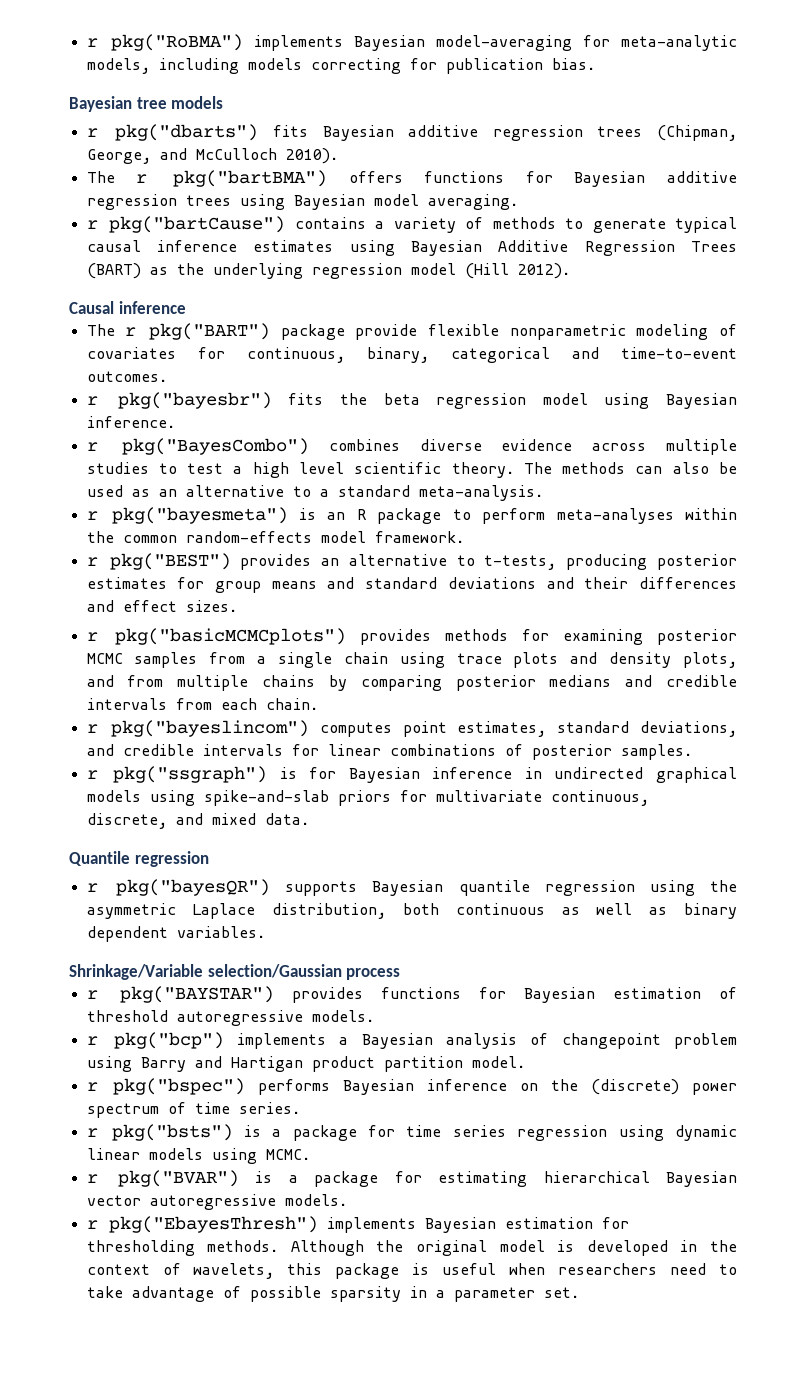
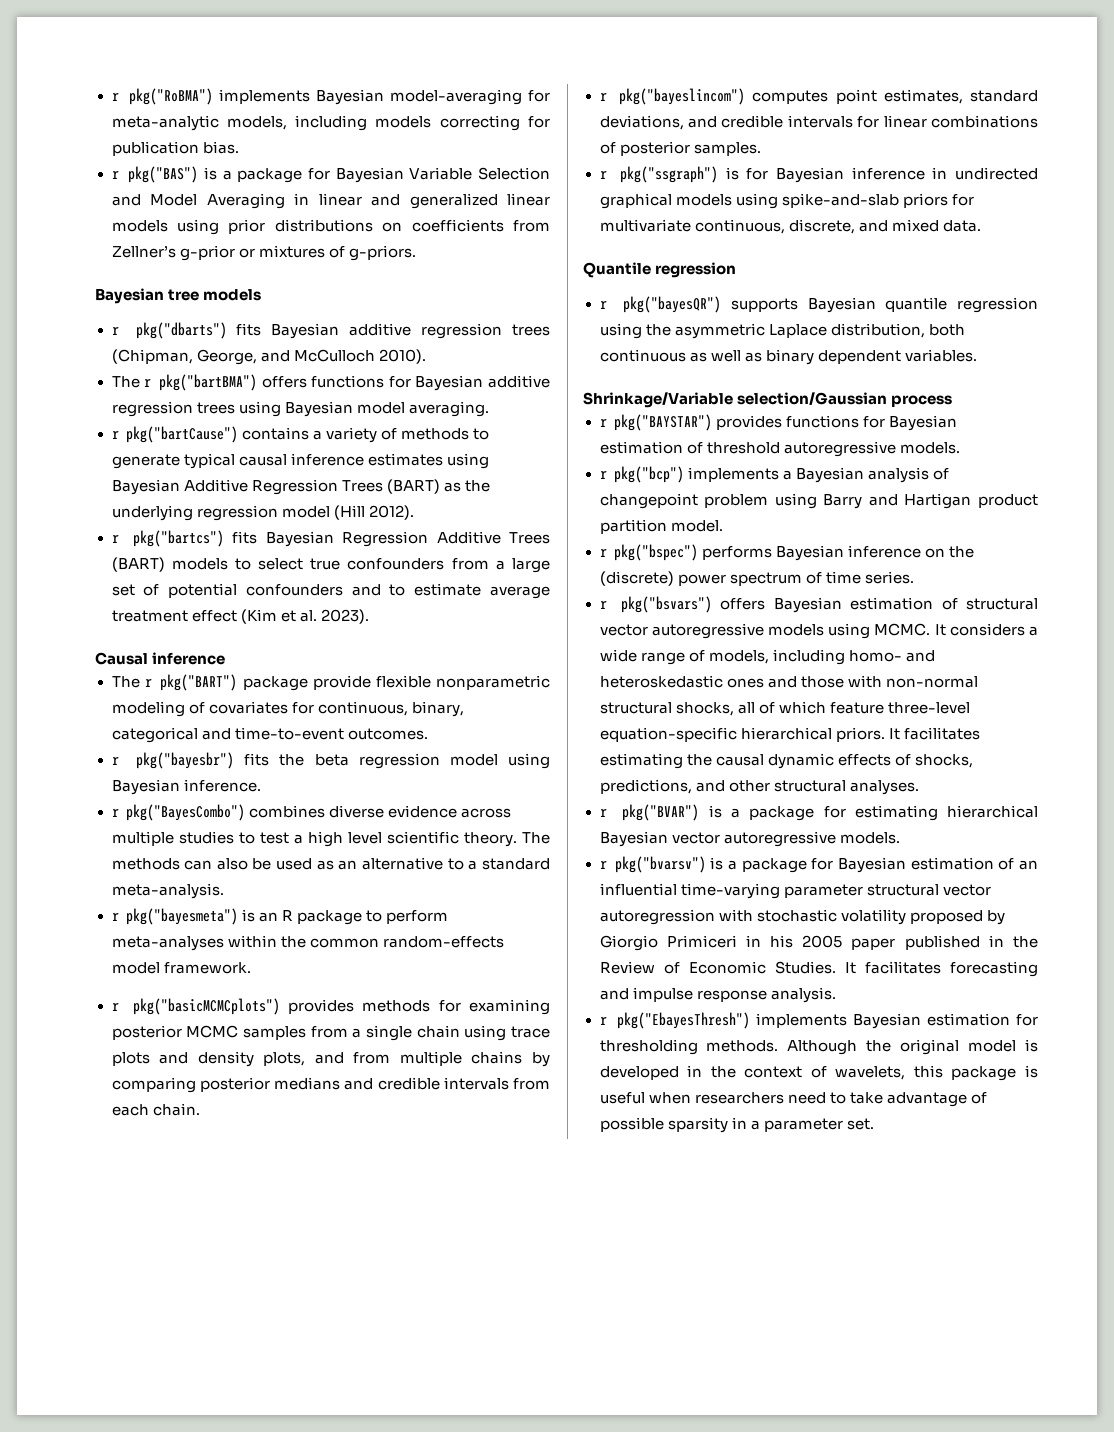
+ r pkg("BAS") is a package for Bayesian Variable Selection and Model Averaging in linear and generalized linear models using prior distributions on coefficients from Zellner’s g-prior or mixtures of g-priors.
+ r pkg("bartcs") fits Bayesian Regression Additive Trees (BART) models to select true confounders from a large set of potential confounders and to estimate average treatment effect (Kim et al. 2023).
- r pkg("BEST") provides an alternative to t-tests, producing posterior estimates for group means and standard deviations and their differences and effect sizes.
- r pkg("bsts") is a package for time series regression using dynamic linear models using MCMC.
+ r pkg("bsvars") offers Bayesian estimation of structural vector autoregressive models using MCMC. It considers a wide range of models, including homo- and heteroskedastic ones and those with non-normal structural shocks, all of which feature three-level equation-specific hierarchical priors. It facilitates estimating the causal dynamic effects of shocks, predictions, and other structural analyses.
+ r pkg("bvarsv") is a package for Bayesian estimation of an influential time-varying parameter structural vector autoregression with stochastic volatility proposed by Giorgio Primiceri in his 2005 paper published in the Review of Economic Studies. It facilitates forecasting and impulse response analysis.

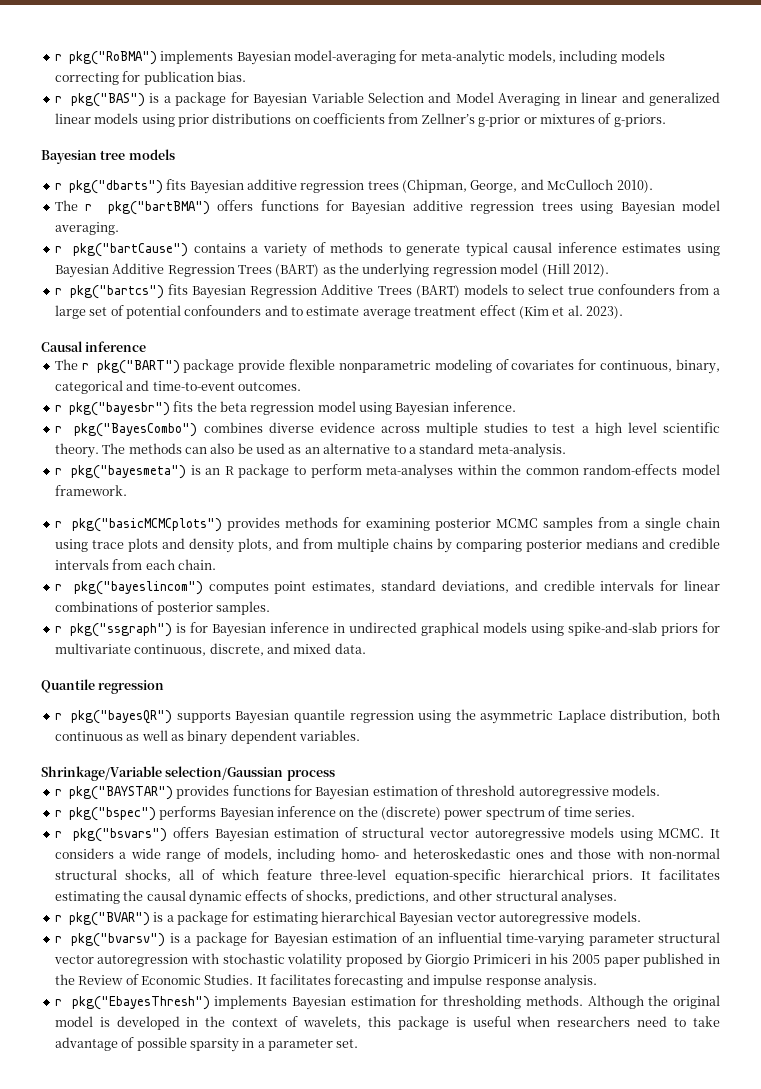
- r pkg("bcp") implements a Bayesian analysis of changepoint problem using Barry and Hartigan product partition model.

